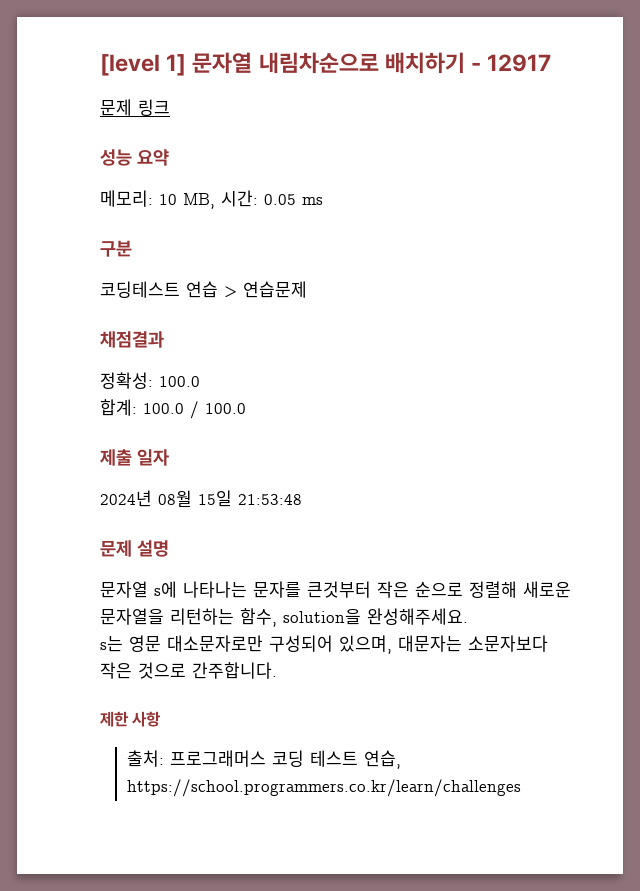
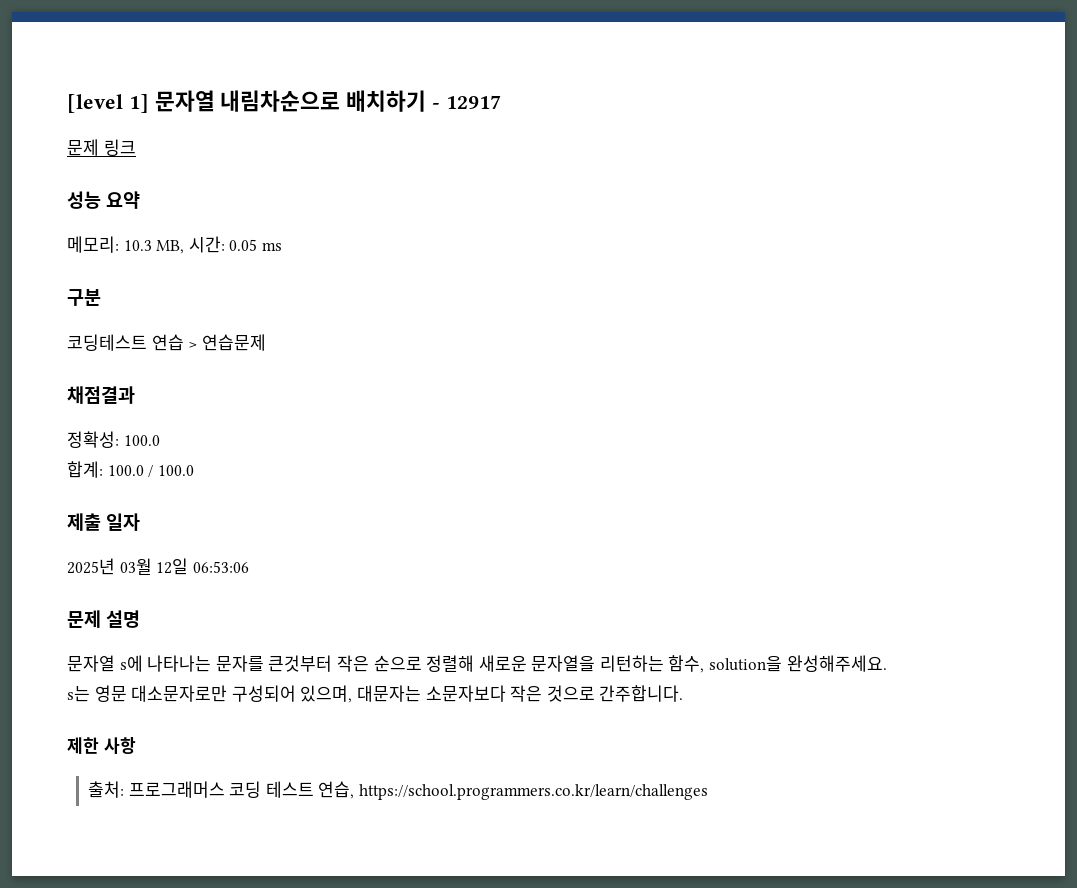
- 메모리: 10 MB, 시간: 0.05 ms
+ 메모리: 10.3 MB, 시간: 0.05 ms
- 2024년 08월 15일 21:53:48
+ 2025년 03월 12일 06:53:06

